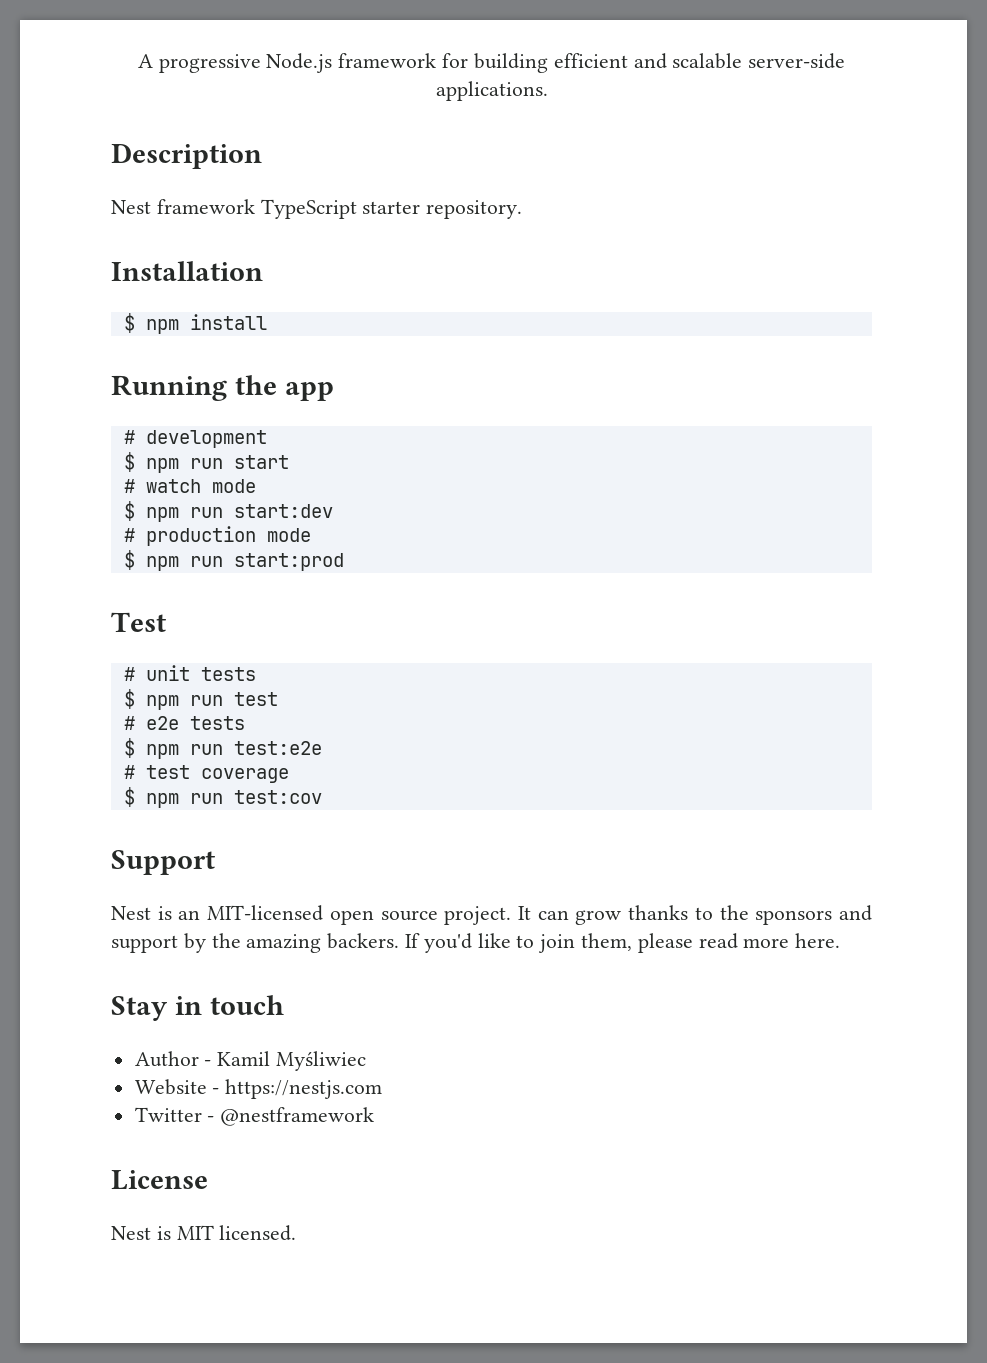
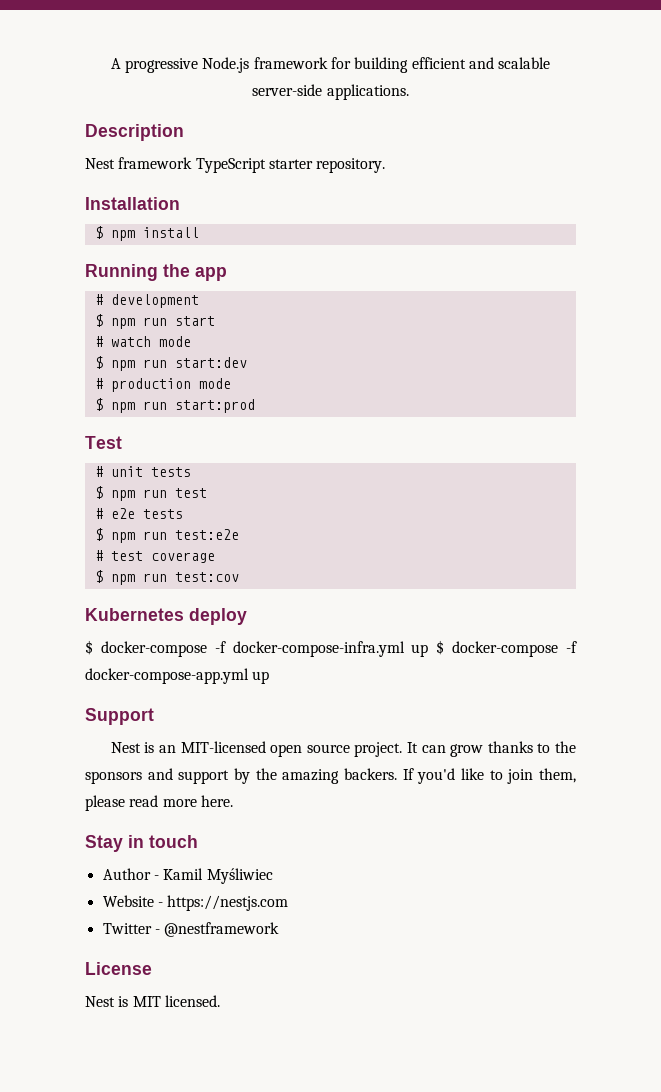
+ Kubernetes deploy
+ $ docker-compose -f docker-compose-infra.yml up $ docker-compose -f docker-compose-app.yml up

